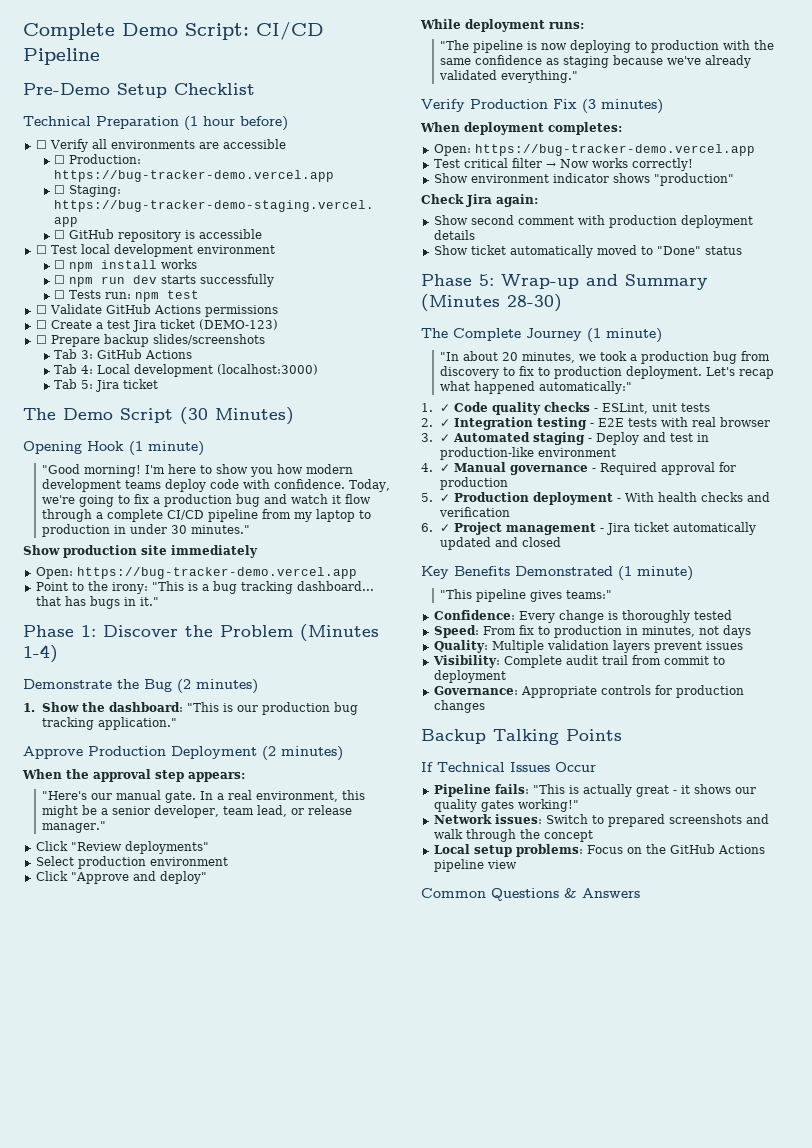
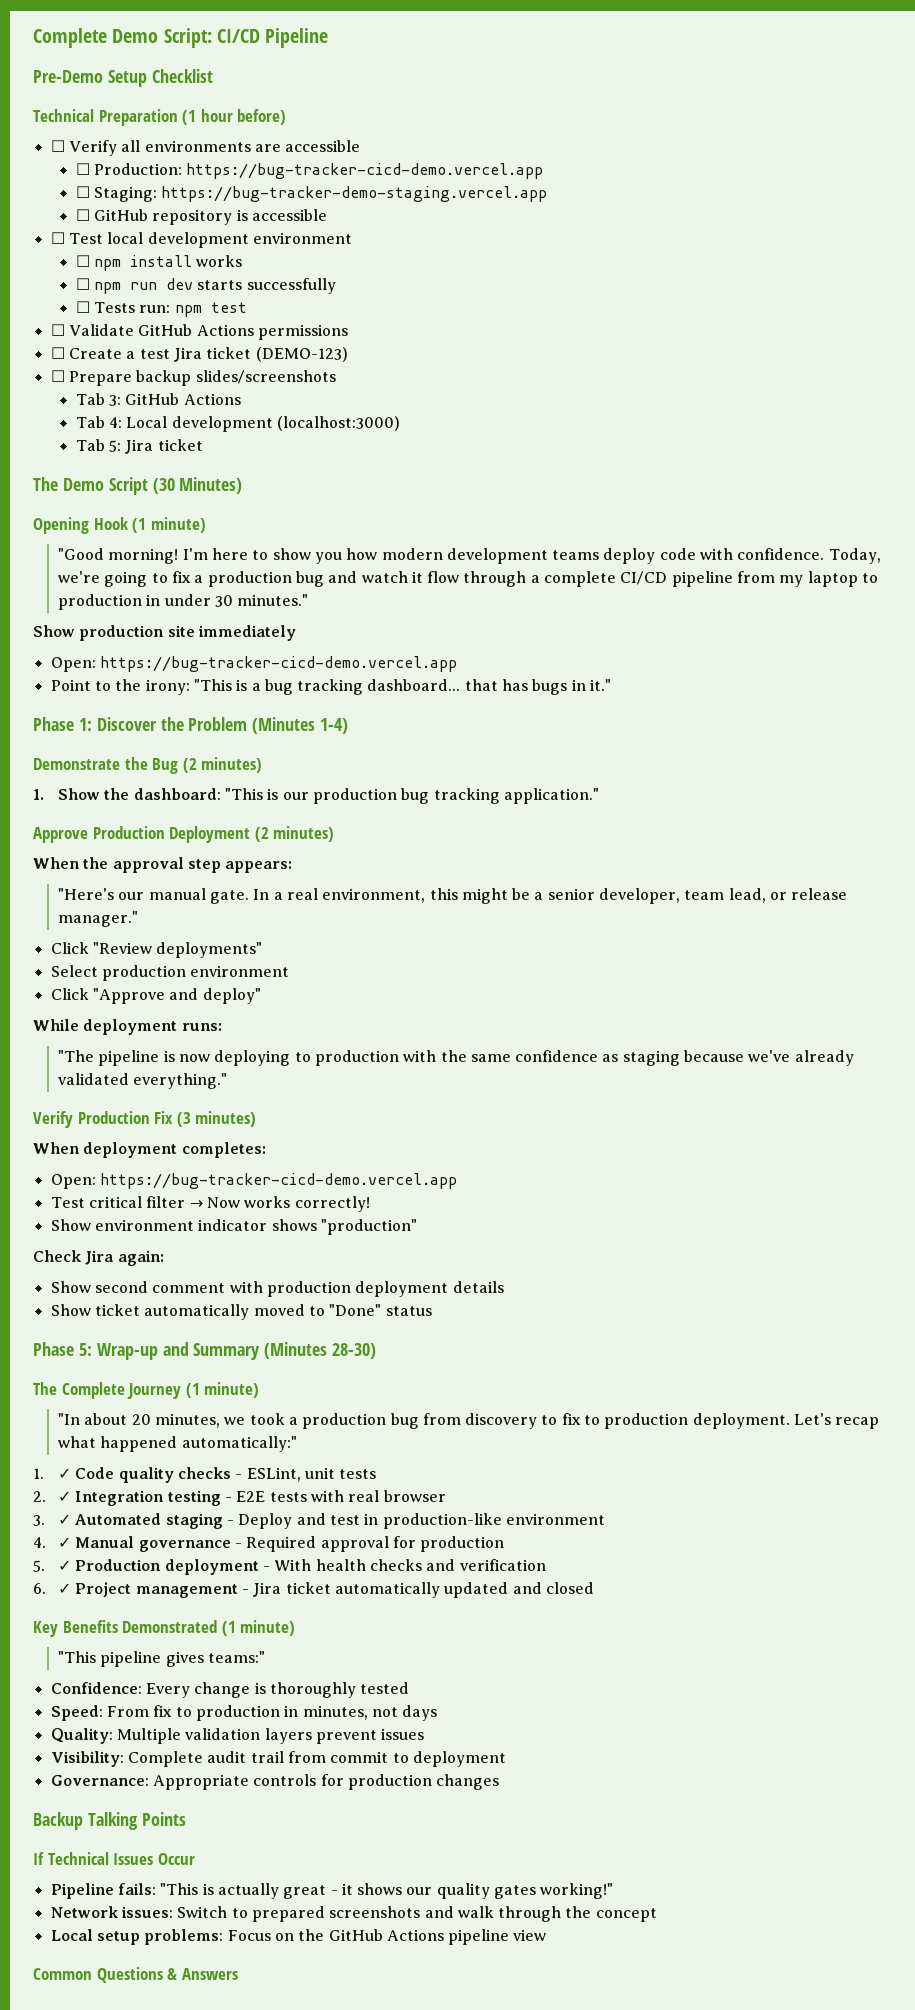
- ☐ Production: https://bug-tracker-demo.vercel.app
+ ☐ Production: https://bug-tracker-cicd-demo.vercel.app
  Show production site immediately
- Open: https://bug-tracker-demo.vercel.app
+ Open: https://bug-tracker-cicd-demo.vercel.app
  When deployment completes:
- Open: https://bug-tracker-demo.vercel.app
+ Open: https://bug-tracker-cicd-demo.vercel.app

